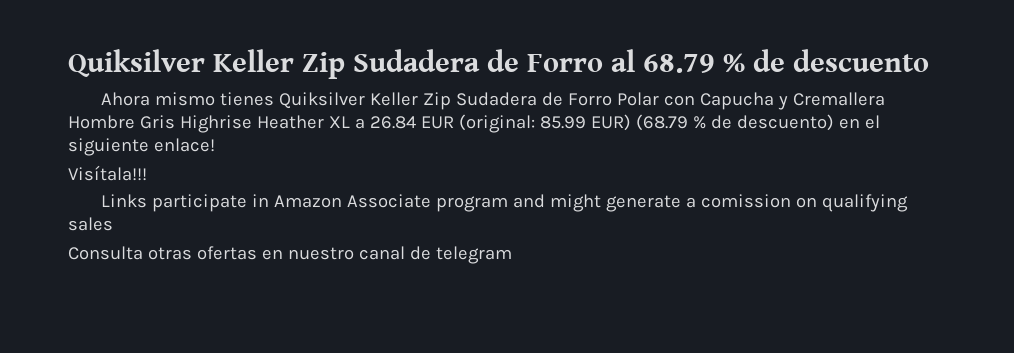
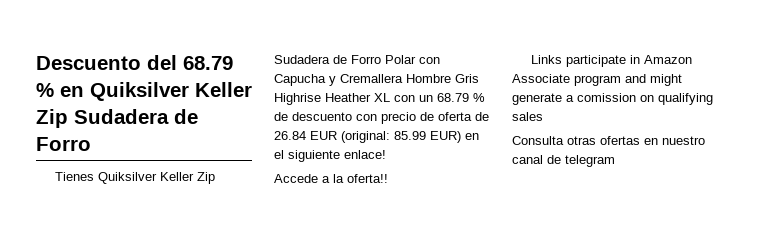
- Quiksilver Keller Zip Sudadera de Forro al 68.79 % de descuento
- Ahora mismo tienes Quiksilver Keller Zip Sudadera de Forro Polar con Capucha y Cremallera Hombre Gris Highrise Heather XL a 26.84 EUR (original: 85.99 EUR) (68.79 % de descuento) en el siguiente enlace!
+ Descuento del 68.79 % en Quiksilver Keller Zip Sudadera de Forro
+ Tienes Quiksilver Keller Zip Sudadera de Forro Polar con Capucha y Cremallera Hombre Gris Highrise Heather XL con un 68.79 % de descuento con precio de oferta de 26.84 EUR (original: 85.99 EUR) en el siguiente enlace!
- Visítala!!!
+ Accede a la oferta!!

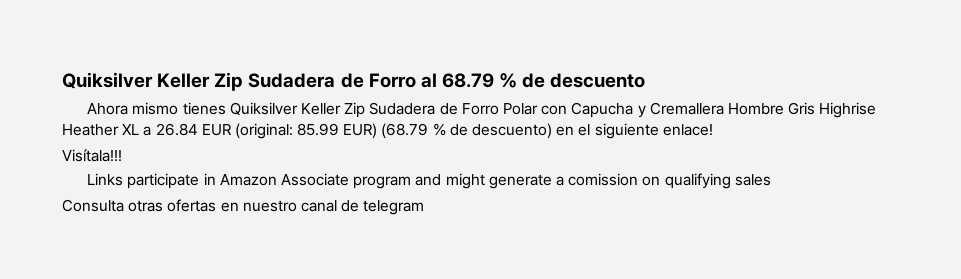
- Descuento del 68.79 % en Quiksilver Keller Zip Sudadera de Forro
- Tienes Quiksilver Keller Zip Sudadera de Forro Polar con Capucha y Cremallera Hombre Gris Highrise Heather XL con un 68.79 % de descuento con precio de oferta de 26.84 EUR (original: 85.99 EUR) en el siguiente enlace!
+ Quiksilver Keller Zip Sudadera de Forro al 68.79 % de descuento
+ Ahora mismo tienes Quiksilver Keller Zip Sudadera de Forro Polar con Capucha y Cremallera Hombre Gris Highrise Heather XL a 26.84 EUR (original: 85.99 EUR) (68.79 % de descuento) en el siguiente enlace!
- Accede a la oferta!!
+ Visítala!!!

